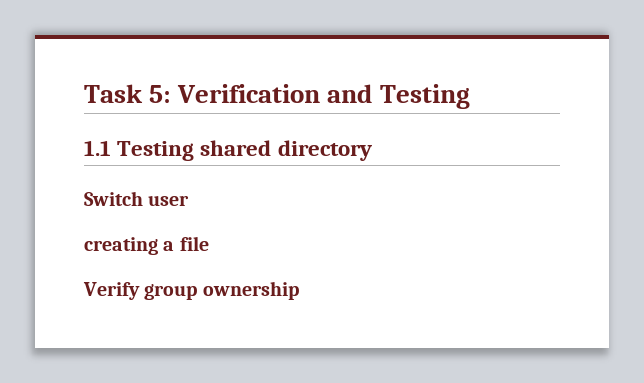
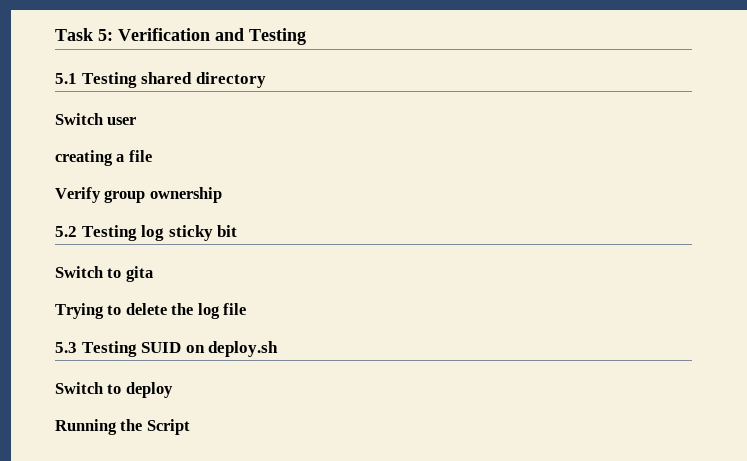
- 1.1 Testing shared directory
+ 5.1 Testing shared directory
+ 5.2 Testing log sticky bit
+ Switch to gita
+ Trying to delete the log file
+ 5.3 Testing SUID on deploy.sh
+ Switch to deploy
+ Running the Script

